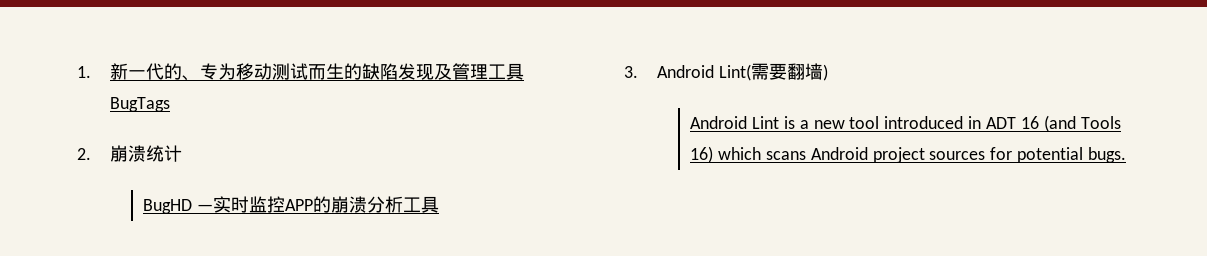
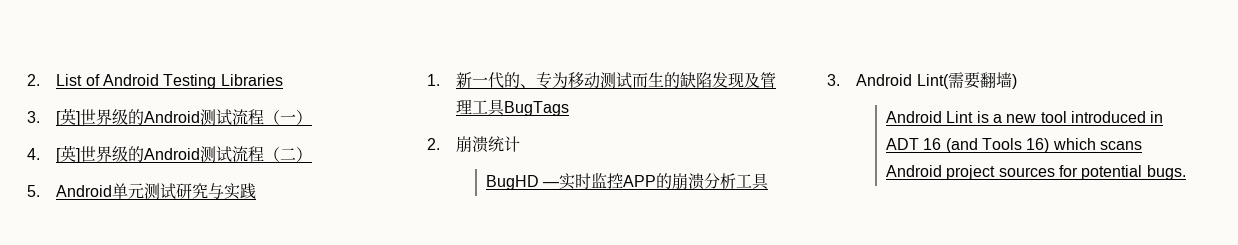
+ 2. List of Android Testing Libraries
+ 3. [英]世界级的Android测试流程（一）
+ 4. [英]世界级的Android测试流程（二）
+ 5. Android单元测试研究与实践

